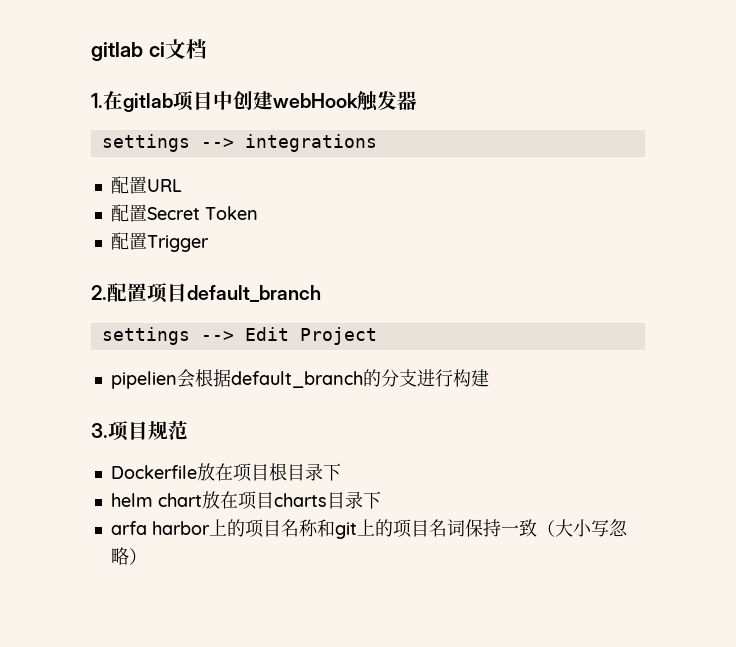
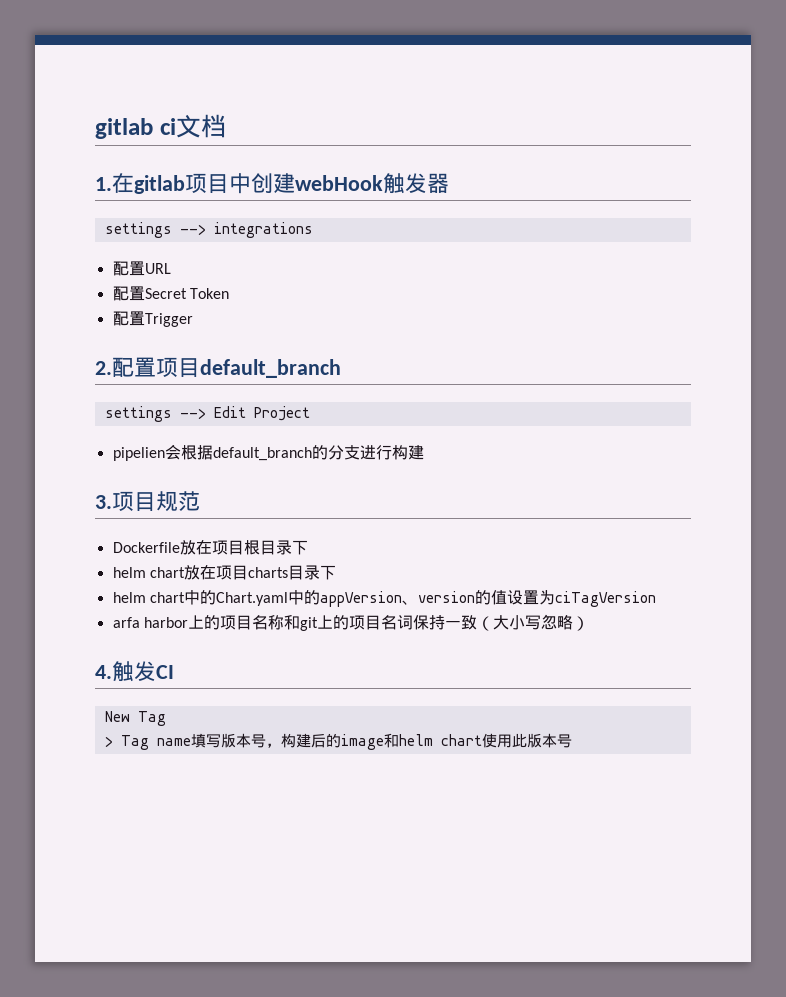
+ helm chart中的Chart.yaml中的appVersion、version的值设置为ciTagVersion
+ 4.触发CI
+ New Tag
+ > Tag name填写版本号，构建后的image和helm chart使用此版本号

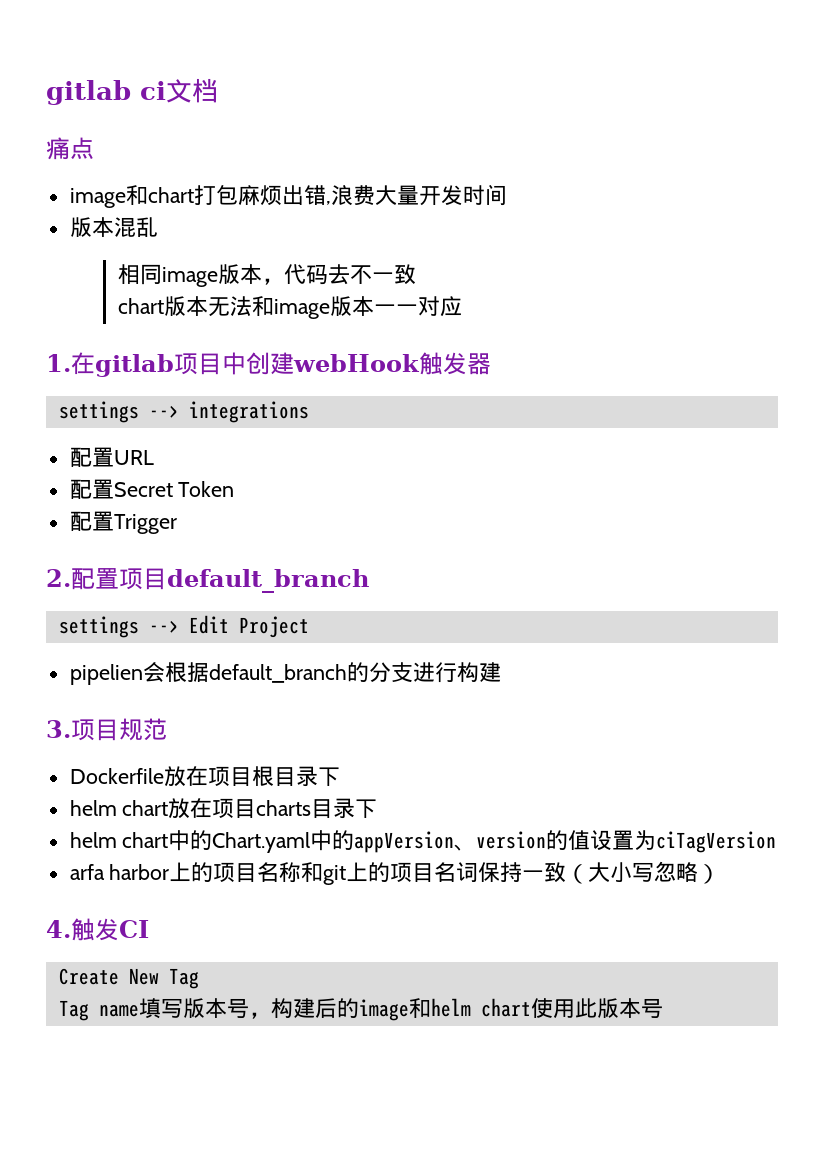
+ 痛点
+ image和chart打包麻烦出错,浪费大量开发时间
+ 版本混乱
+ 相同image版本，代码去不一致
+ chart版本无法和image版本一一对应
- New Tag
+ Create New Tag
- > Tag name填写版本号，构建后的image和helm chart使用此版本号
+ Tag name填写版本号，构建后的image和helm chart使用此版本号

